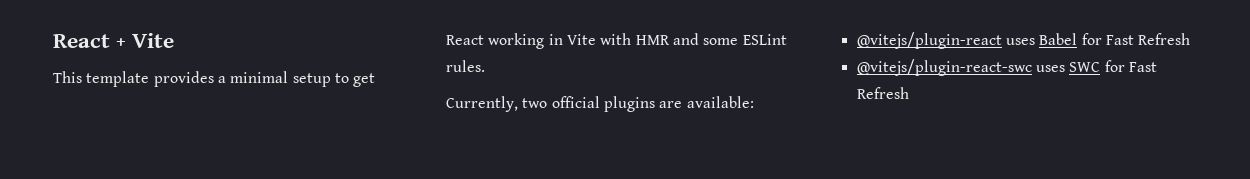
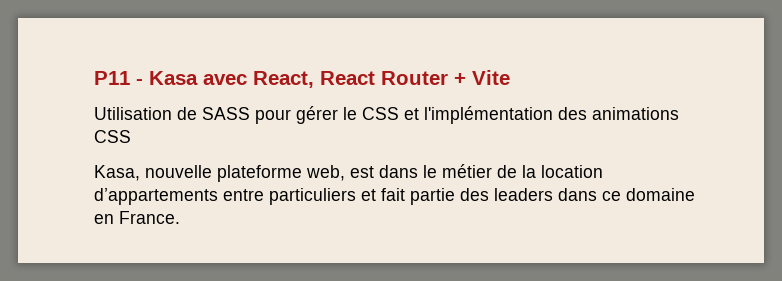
- React + Vite
- This template provides a minimal setup to get React working in Vite with HMR and some ESLint rules.
- Currently, two official plugins are available:
- @vitejs/plugin-react uses Babel for Fast Refresh
- @vitejs/plugin-react-swc uses SWC for Fast Refresh
+ P11 - Kasa avec React, React Router + Vite
+ Utilisation de SASS pour gérer le CSS et l'implémentation des animations CSS
+ Kasa, nouvelle plateforme web, est dans le métier de la location d’appartements entre particuliers et fait partie des leaders dans ce domaine en France.

